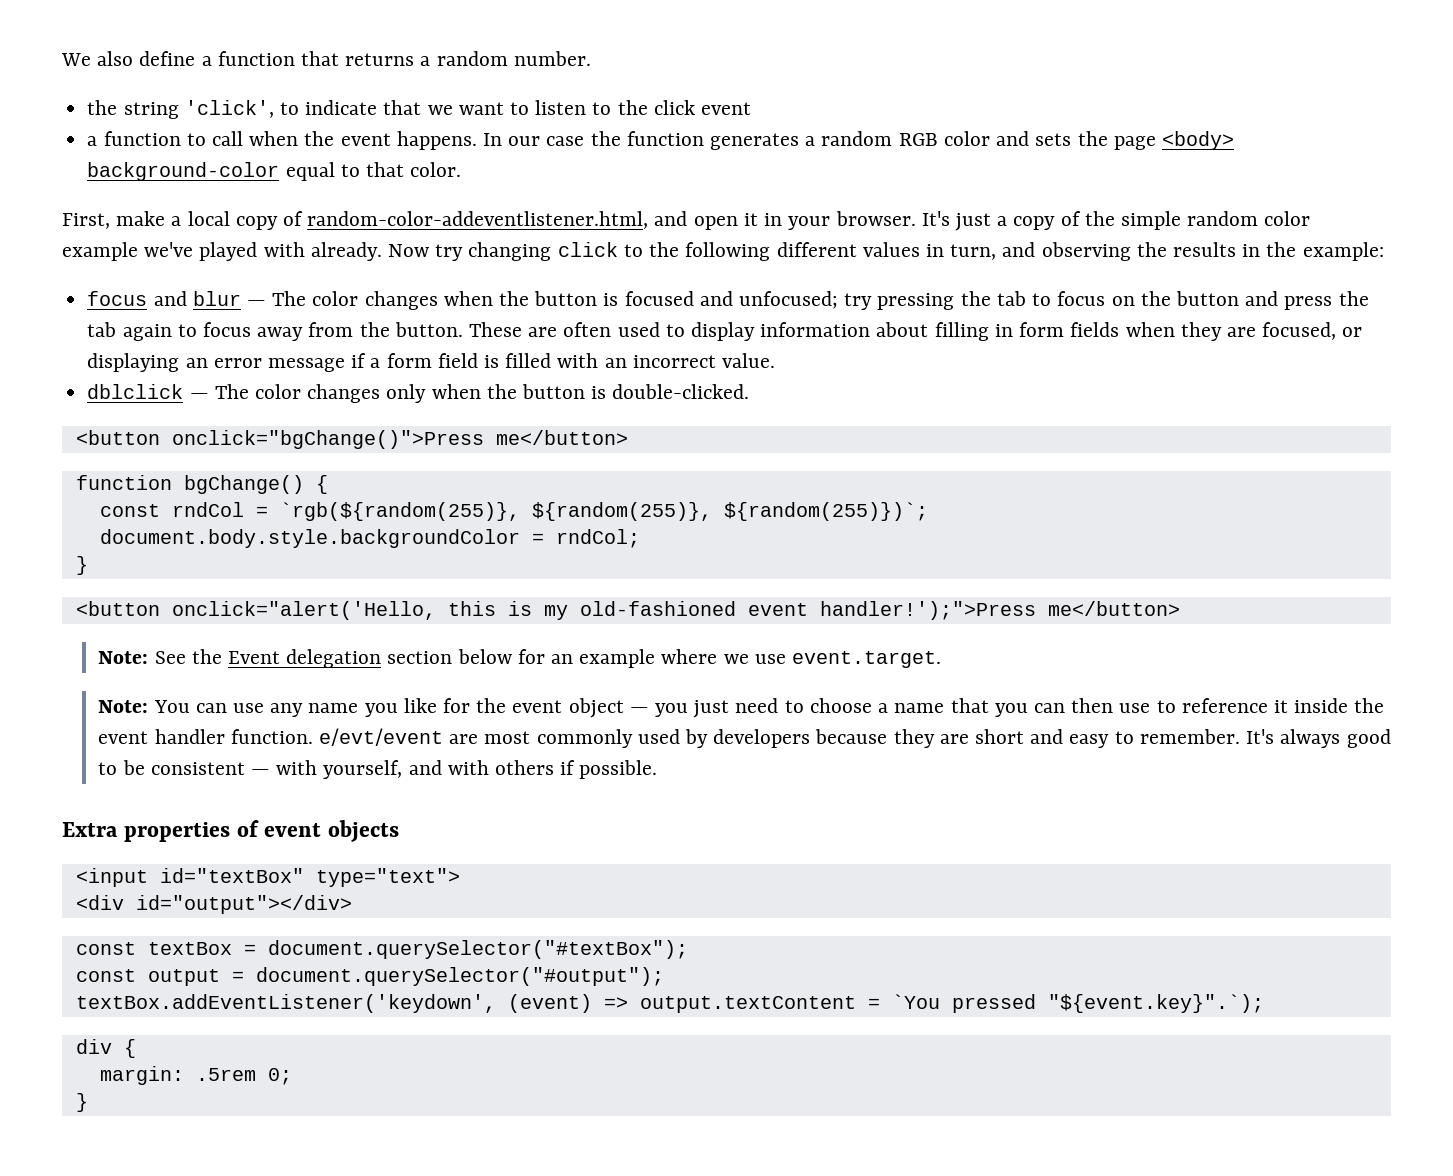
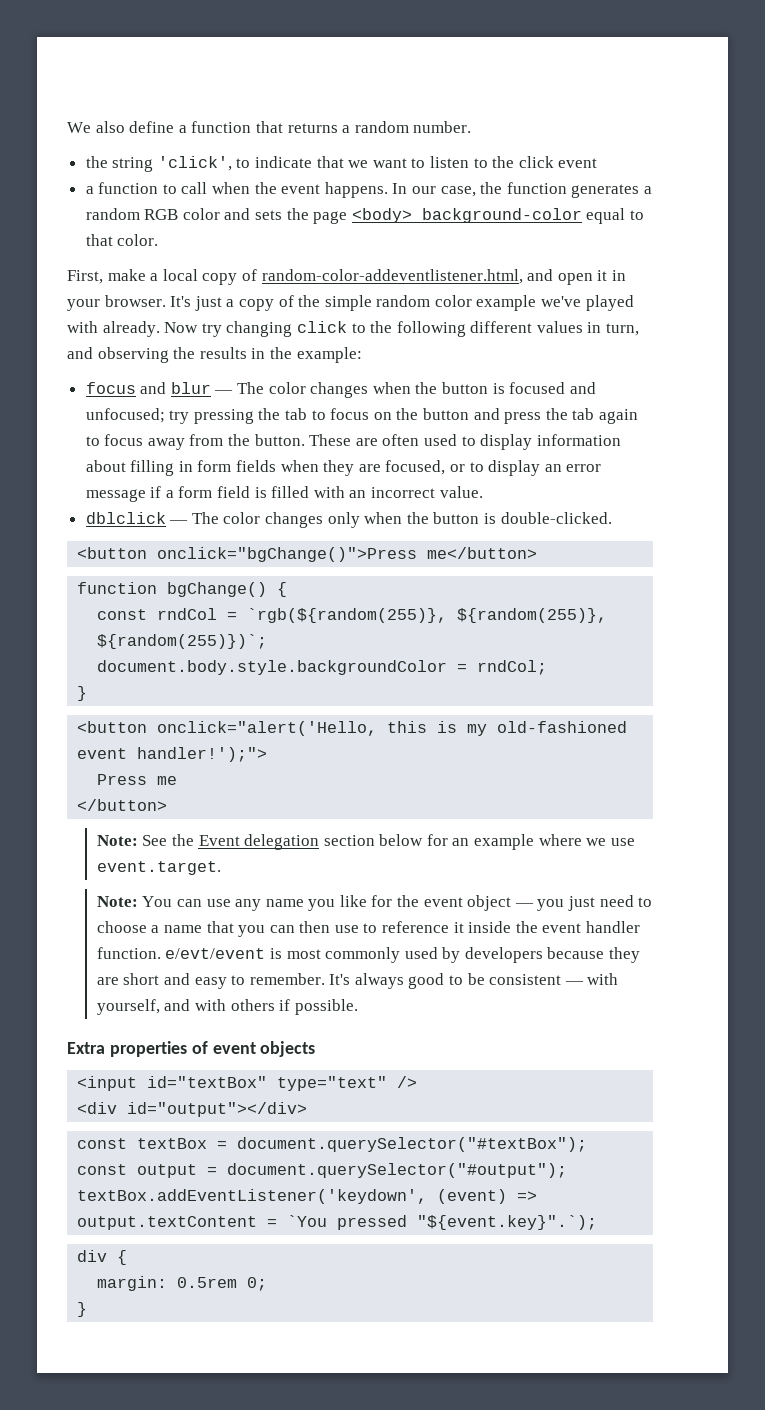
- In our case the function generates a random RGB color and sets the page <body> background-color equal to that color.
+ In our case, the function generates a random RGB color and sets the page <body> background-color equal to that color.
- These are often used to display information about filling in form fields when they are focused, or displaying an error message if a form field is filled with an incorrect value.
+ These are often used to display information about filling in form fields when they are focused, or to display an error message if a form field is filled with an incorrect value.
- <button onclick="alert('Hello, this is my old-fashioned event handler!');">Press me</button>
+ <button onclick="alert('Hello, this is my old-fashioned event handler!');">
+ Press me
+ </button>
- Note: You can use any name you like for the event object — you just need to choose a name that you can then use to reference it inside the event handler function. e/evt/event are most commonly used by developers because they are short and easy to remember.
+ Note: You can use any name you like for the event object — you just need to choose a name that you can then use to reference it inside the event handler function. e/evt/event is most commonly used by developers because they are short and easy to remember.
- <input id="textBox" type="text">
+ <input id="textBox" type="text" />
- margin: .5rem 0;
+ margin: 0.5rem 0;

